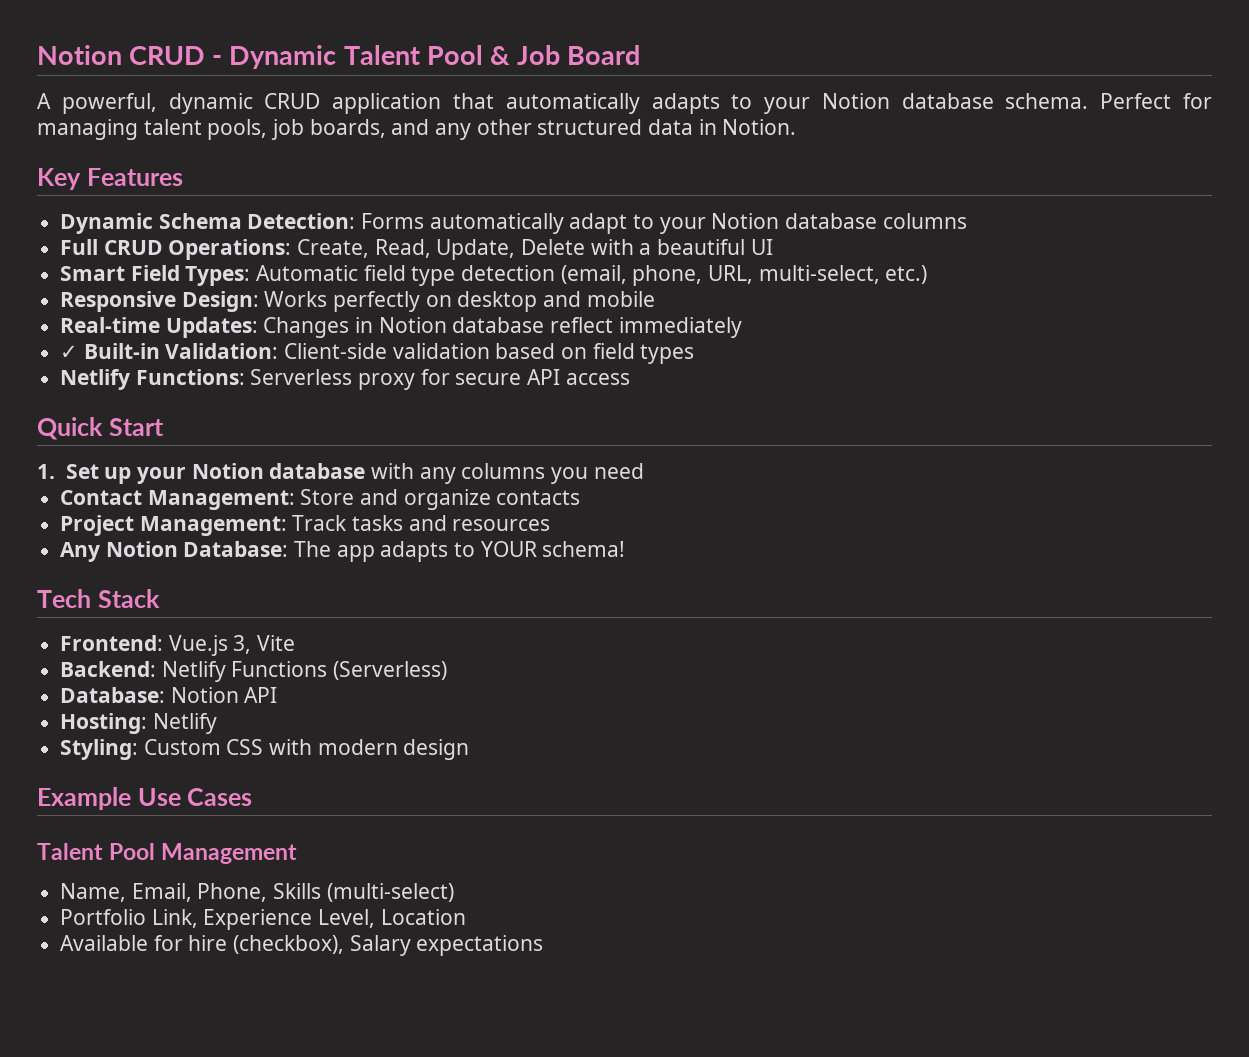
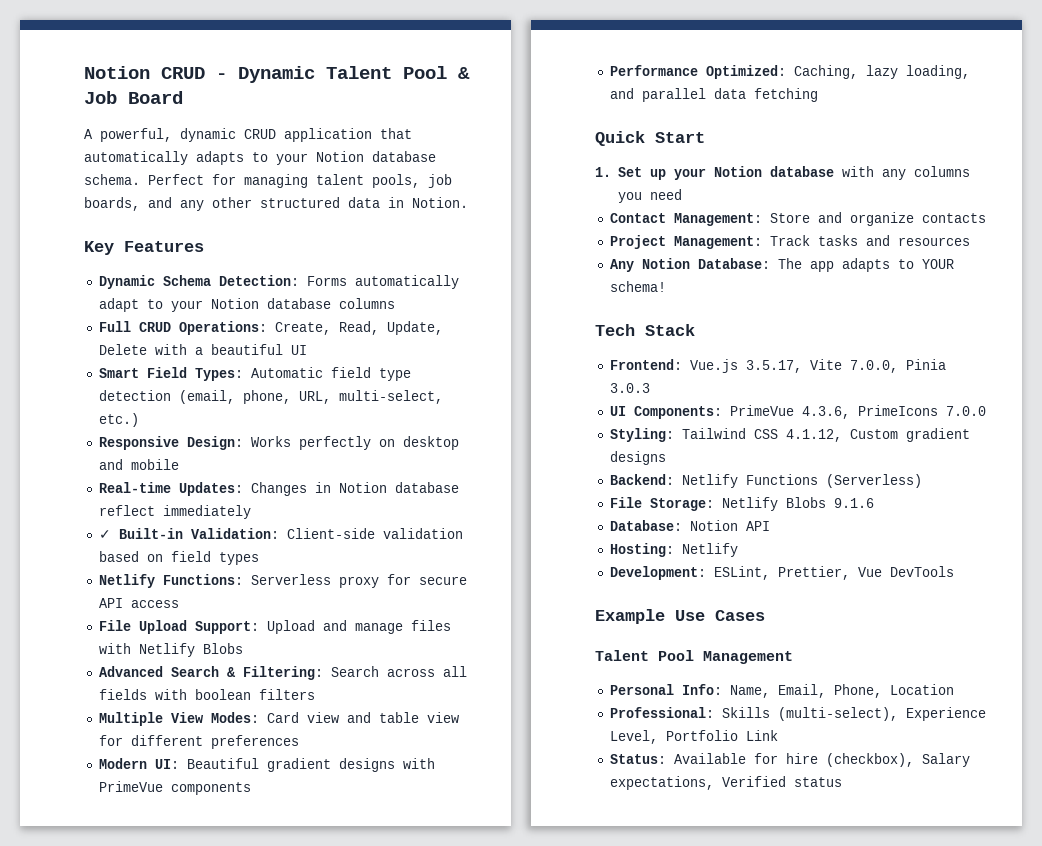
+ File Upload Support: Upload and manage files with Netlify Blobs
+ Advanced Search & Filtering: Search across all fields with boolean filters
+ Multiple View Modes: Card view and table view for different preferences
+ Modern UI: Beautiful gradient designs with PrimeVue components
+ Performance Optimized: Caching, lazy loading, and parallel data fetching
- Frontend: Vue.js 3, Vite
+ Frontend: Vue.js 3.5.17, Vite 7.0.0, Pinia 3.0.3
+ UI Components: PrimeVue 4.3.6, PrimeIcons 7.0.0
+ Styling: Tailwind CSS 4.1.12, Custom gradient designs
+ File Storage: Netlify Blobs 9.1.6
- Styling: Custom CSS with modern design
+ Development: ESLint, Prettier, Vue DevTools
- Name, Email, Phone, Skills (multi-select)
- Portfolio Link, Experience Level, Location
- Available for hire (checkbox), Salary expectations
+ Personal Info: Name, Email, Phone, Location
+ Professional: Skills (multi-select), Experience Level, Portfolio Link
+ Status: Available for hire (checkbox), Salary expectations, Verified status

